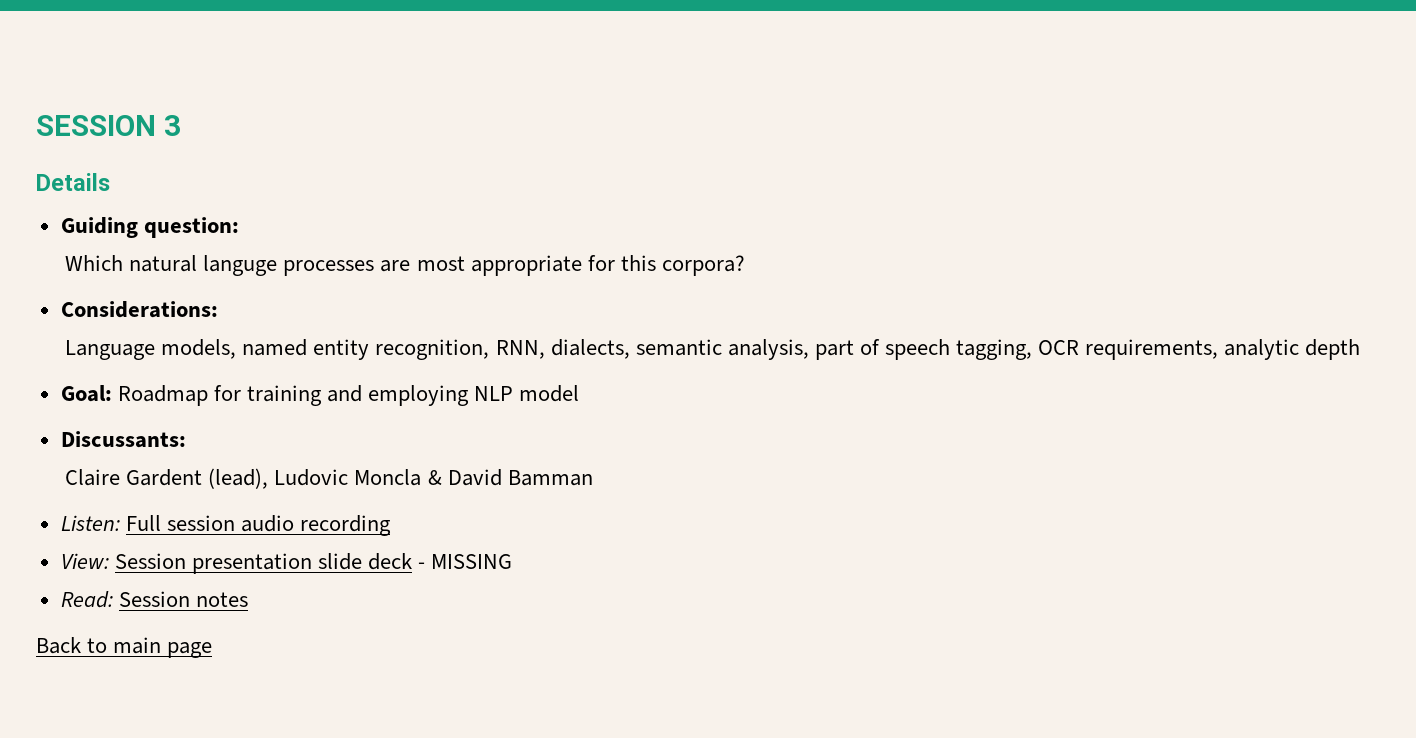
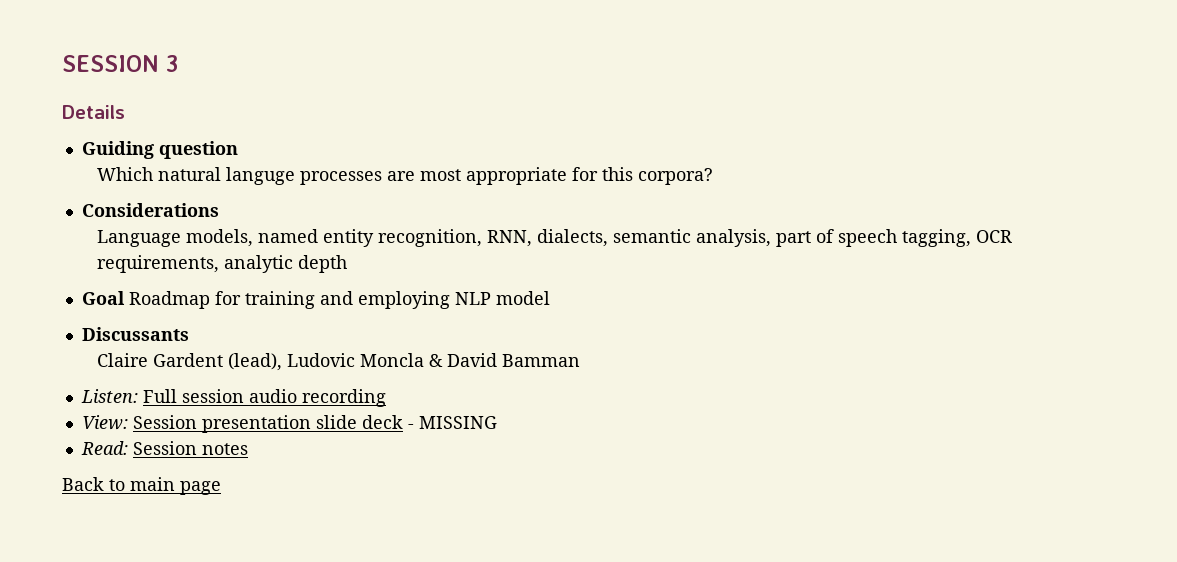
- Guiding question:
+ Guiding question
- Considerations:
+ Considerations
- Goal: Roadmap for training and employing NLP model
+ Goal Roadmap for training and employing NLP model
- Discussants:
+ Discussants

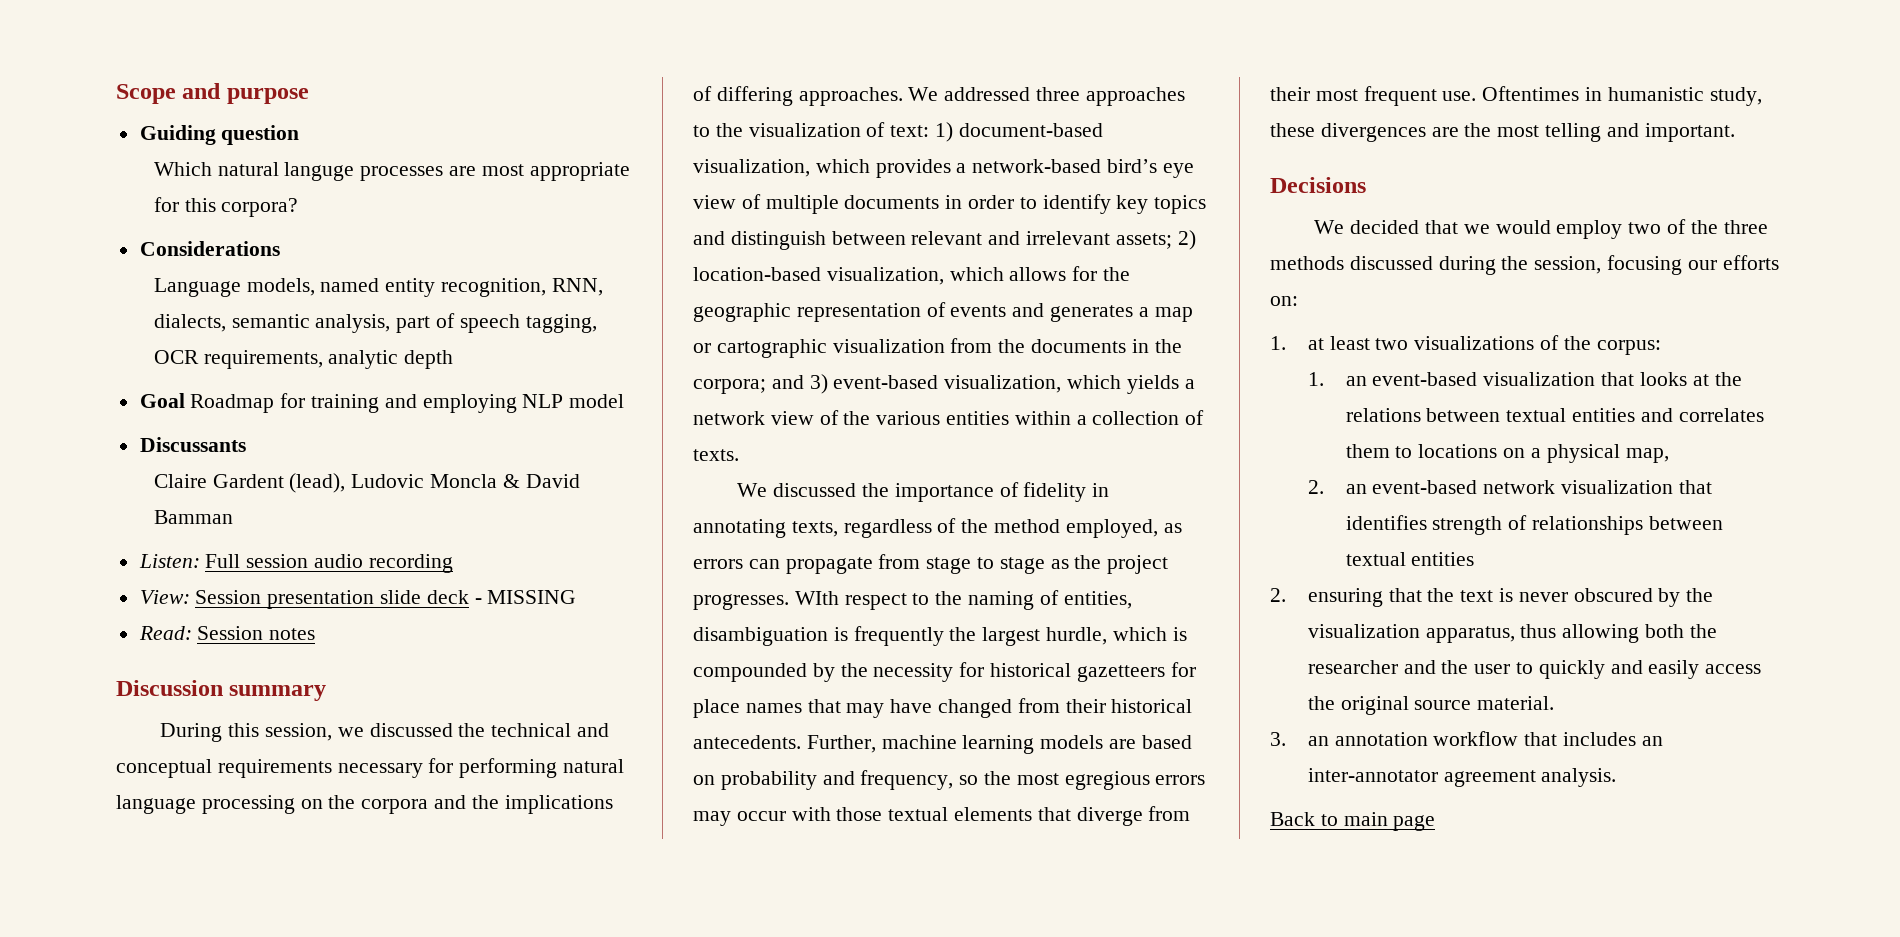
- SESSION 3
- Details
+ Scope and purpose
+ Discussion summary
+ During this session, we discussed the technical and conceptual requirements necessary for performing natural language processing on the corpora and the implications of differing approaches. We addressed three approaches to the visualization of text: 1) document-based visualization, which provides a network-based bird’s eye view of multiple documents in order to identify key topics and distinguish between relevant and irrelevant assets; 2) location-based visualization, which allows for the geographic representation of events and generates a map or cartographic visualization from the documents in the corpora; and 3) event-based visualization, which yields a network view of the various entities within a collection of texts.
+ We discussed the importance of fidelity in annotating texts, regardless of the method employed, as errors can propagate from stage to stage as the project progresses. WIth respect to the naming of entities, disambiguation is frequently the largest hurdle, which is compounded by the necessity for historical gazetteers for place names that may have changed from their historical antecedents. Further, machine learning models are based on probability and frequency, so the most egregious errors may occur with those textual elements that diverge from their most frequent use. Oftentimes in humanistic study, these divergences are the most telling and important.
+ Decisions
+ We decided that we would employ two of the three methods discussed during the session, focusing our efforts on:
+ 1. at least two visualizations of the corpus:
+ 1. an event-based visualization that looks at the relations between textual entities and correlates them to locations on a physical map,
+ 2. an event-based network visualization that identifies strength of relationships between textual entities
+ 2. ensuring that the text is never obscured by the visualization apparatus, thus allowing both the researcher and the user to quickly and easily access the original source material.
+ 3. an annotation workflow that includes an inter-annotator agreement analysis.

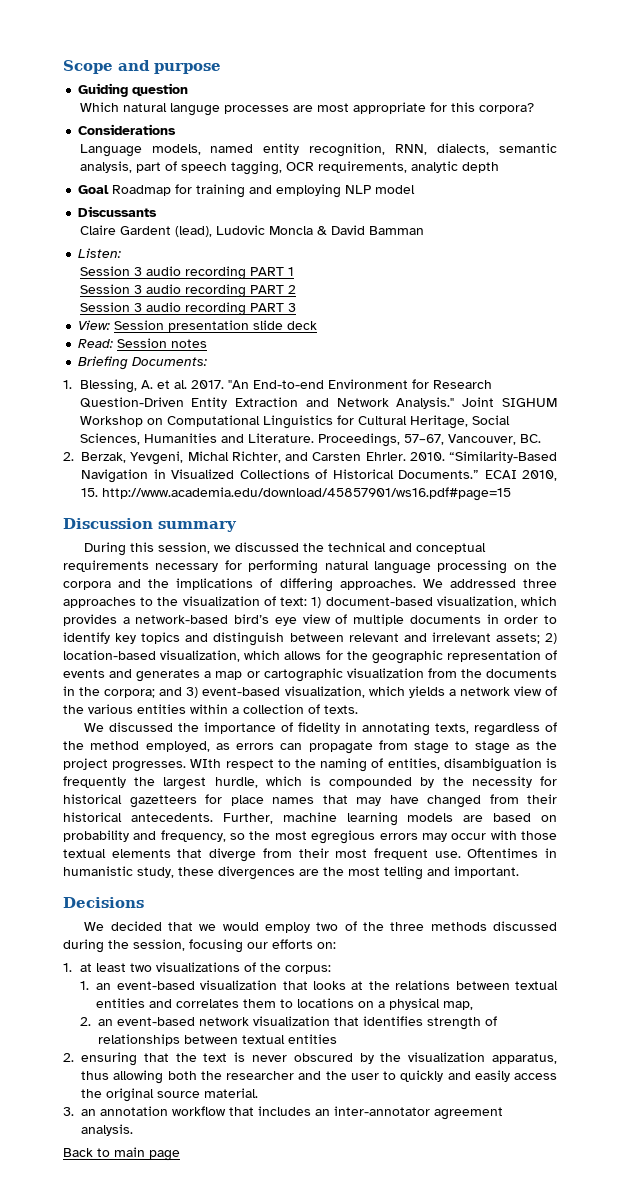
- Listen: Full session audio recording
+ Listen:
+ Session 3 audio recording PART 1
+ Session 3 audio recording PART 2
+ Session 3 audio recording PART 3
- View: Session presentation slide deck - MISSING
+ View: Session presentation slide deck
+ Briefing Documents:
+ 1. Blessing, A. et al. 2017. "An End-to-end Environment for Research Question-Driven Entity Extraction and Network Analysis." Joint SIGHUM Workshop on Computational Linguistics for Cultural Heritage, Social Sciences, Humanities and Literature. Proceedings, 57–67, Vancouver, BC.
+ 2. Berzak, Yevgeni, Michal Richter, and Carsten Ehrler. 2010. “Similarity-Based Navigation in Visualized Collections of Historical Documents.” ECAI 2010, 15. http://www.academia.edu/download/45857901/ws16.pdf#page=15

